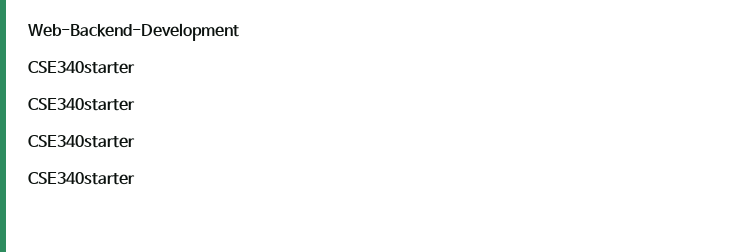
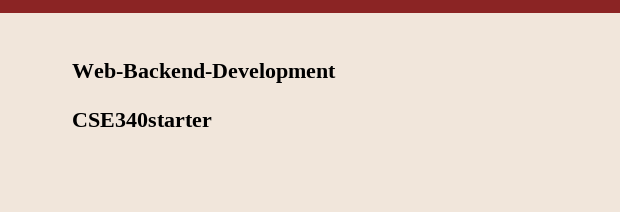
  Web-Backend-Development
- CSE340starter
- CSE340starter
- CSE340starter

